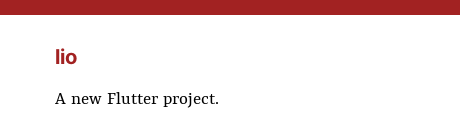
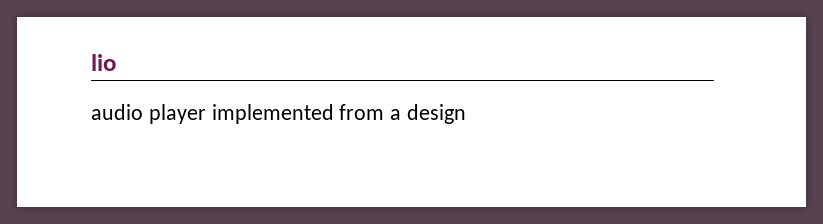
- A new Flutter project.
+ audio player implemented from a design

